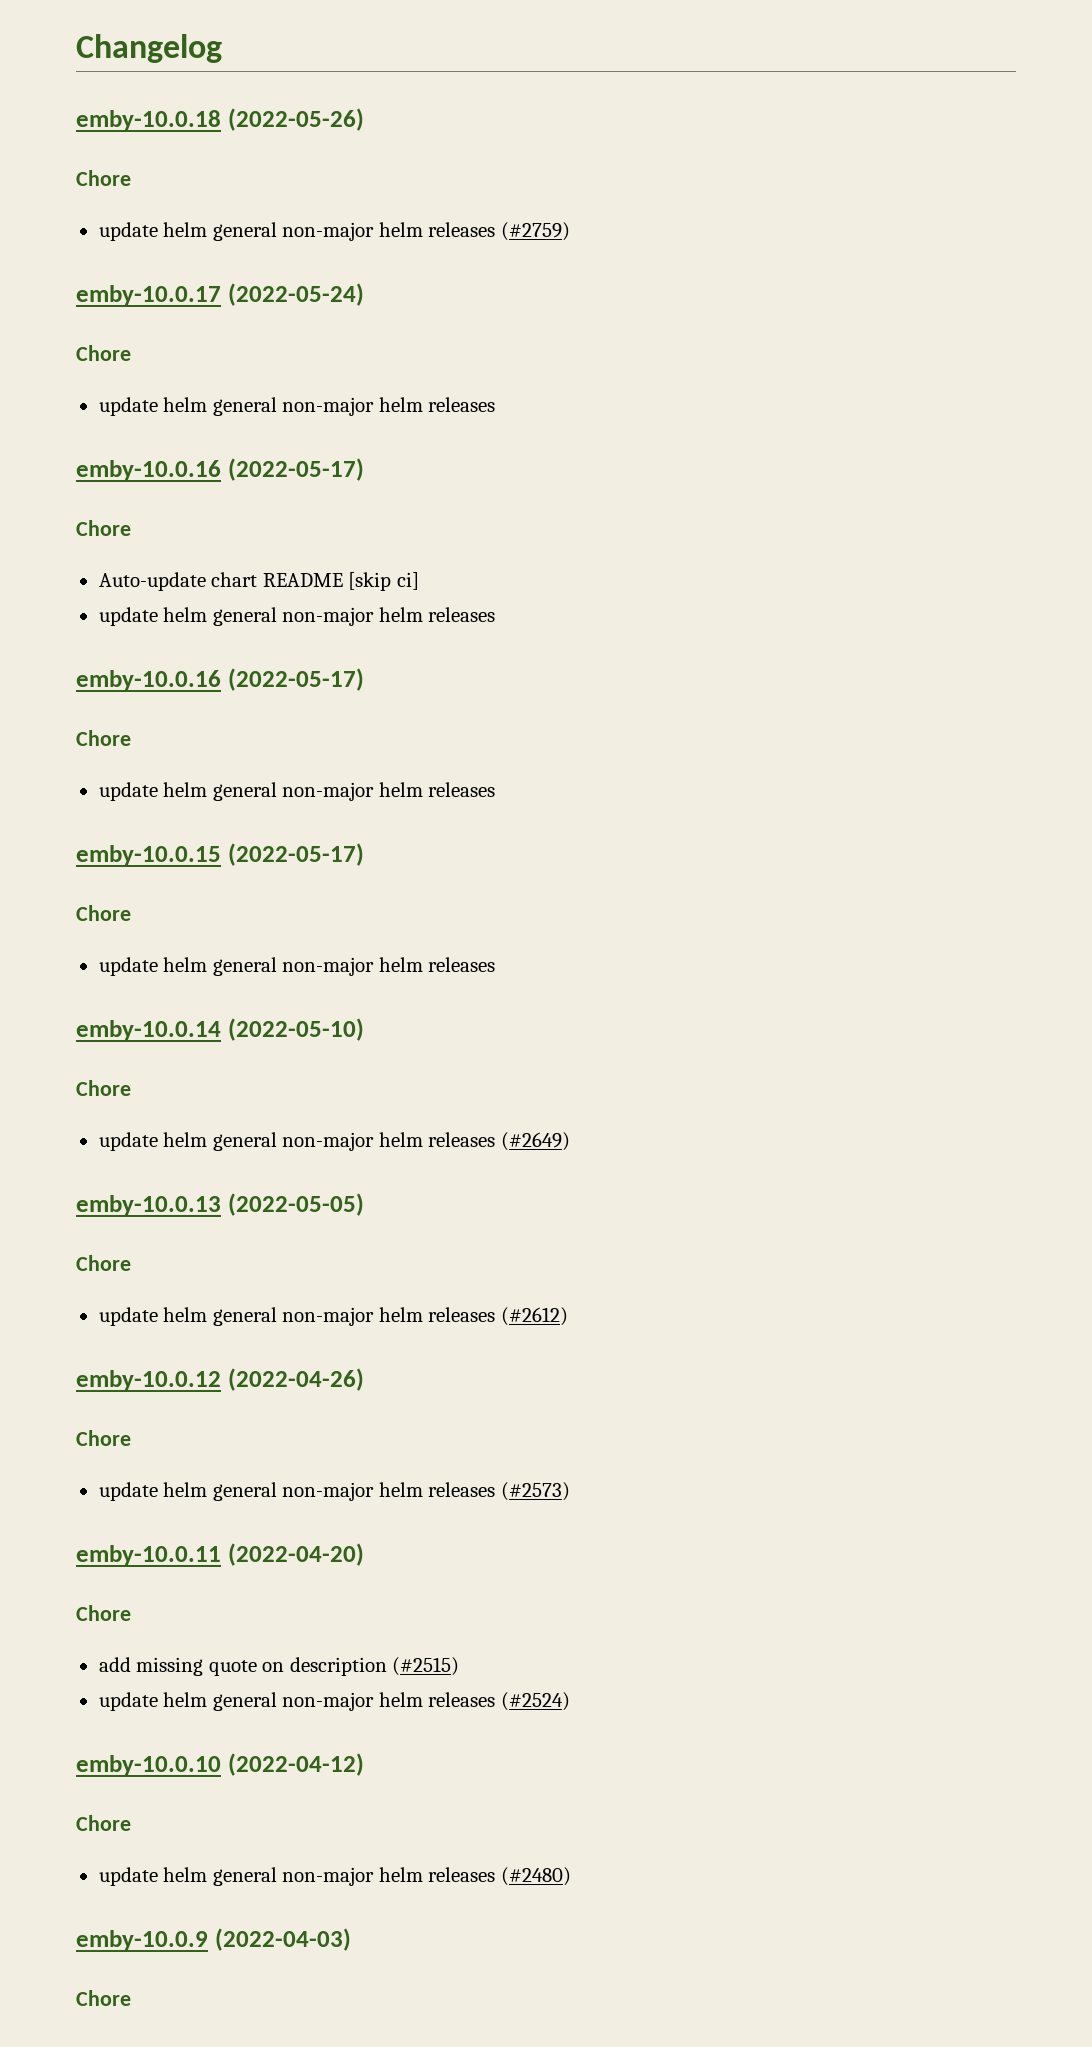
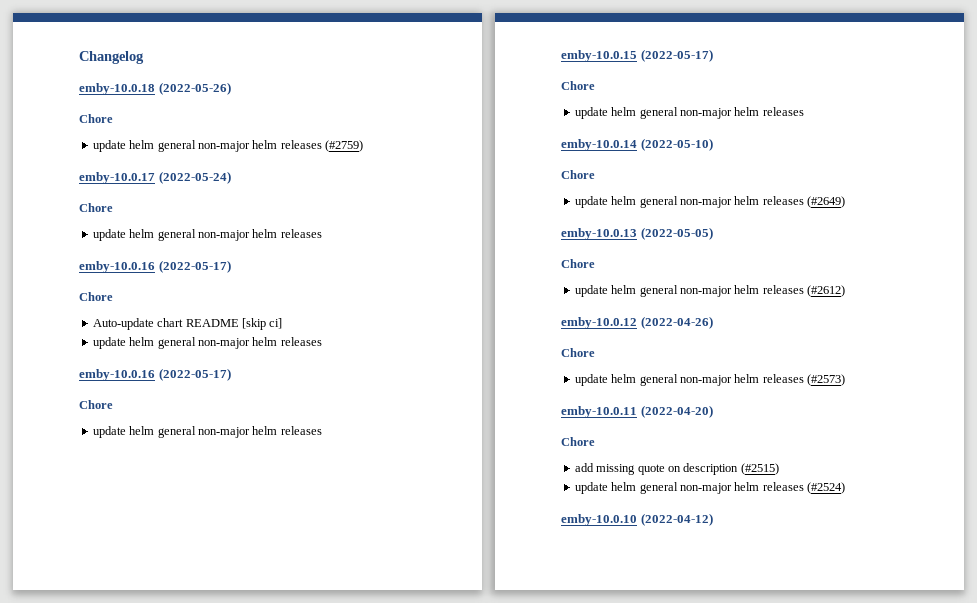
  emby-10.0.10 (2022-04-12)
- Chore
- update helm general non-major helm releases (#2480)
- emby-10.0.9 (2022-04-03)
- Chore

